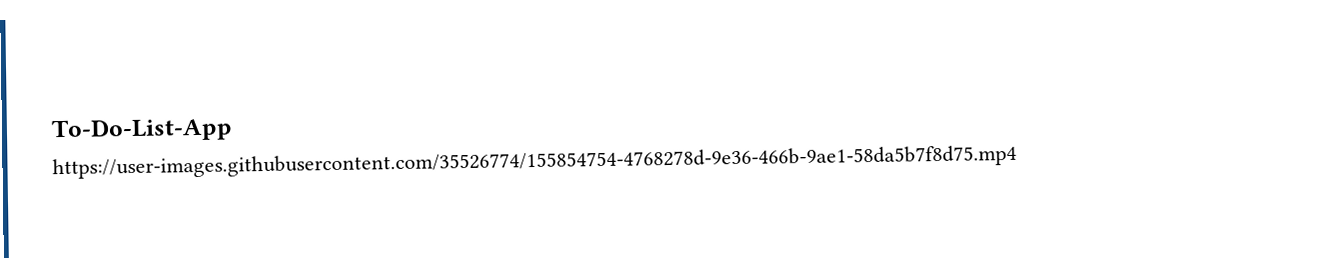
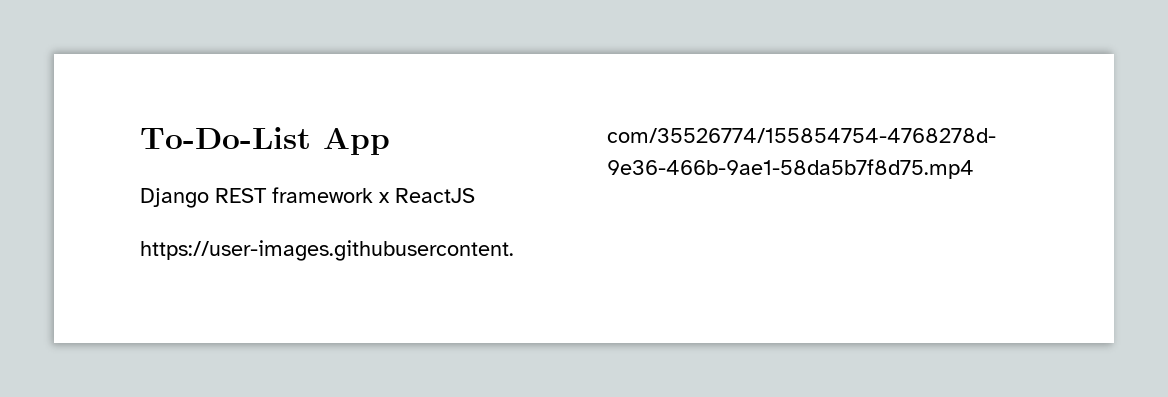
- To-Do-List-App
+ To-Do-List App
+ Django REST framework x ReactJS

